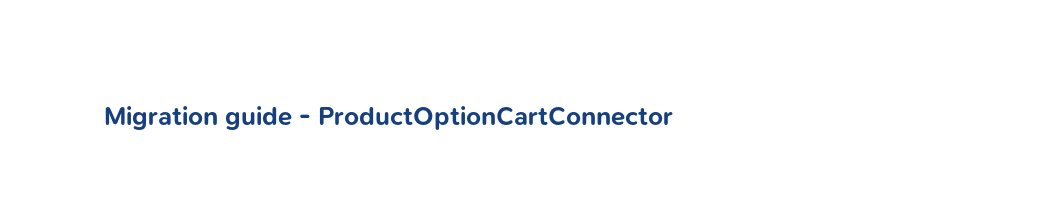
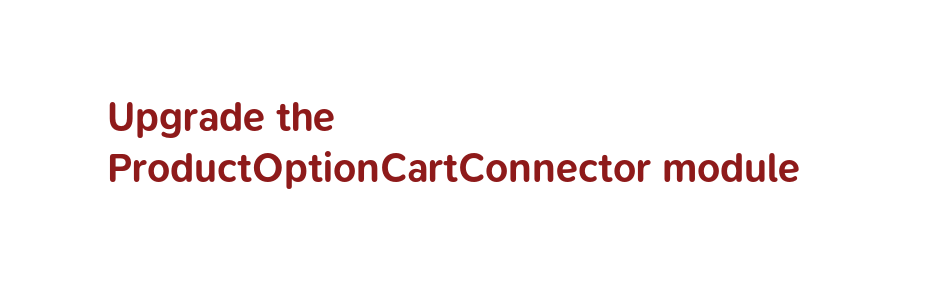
- Migration guide - ProductOptionCartConnector
+ Upgrade the ProductOptionCartConnector module

